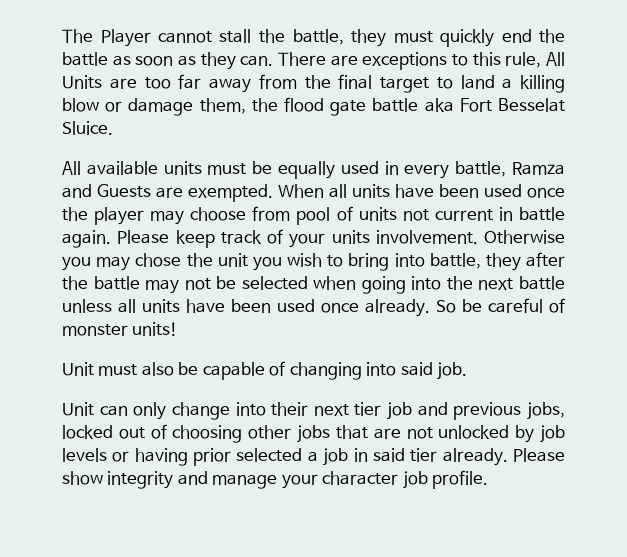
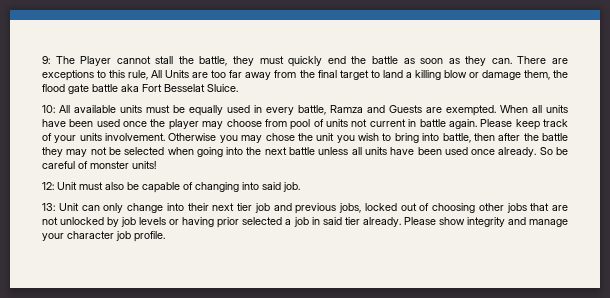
- The Player cannot stall the battle, they must quickly end the battle as soon as they can.
+ 9: The Player cannot stall the battle, they must quickly end the battle as soon as they can.
- All available units must be equally used in every battle, Ramza and Guests are exempted.
+ 10: All available units must be equally used in every battle, Ramza and Guests are exempted.
- Otherwise you may chose the unit you wish to bring into battle, they after the battle may not be selected when going into the next battle unless all units have been used once already.
+ Otherwise you may chose the unit you wish to bring into battle, then after the battle they may not be selected when going into the next battle unless all units have been used once already.
- Unit must also be capable of changing into said job.
+ 12: Unit must also be capable of changing into said job.
- Unit can only change into their next tier job and previous jobs, locked out of choosing other jobs that are not unlocked by job levels or having prior selected a job in said tier already.
+ 13: Unit can only change into their next tier job and previous jobs, locked out of choosing other jobs that are not unlocked by job levels or having prior selected a job in said tier already.

